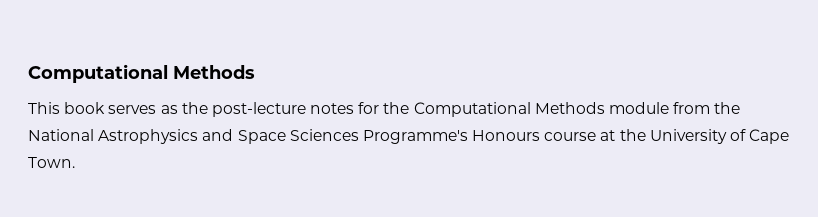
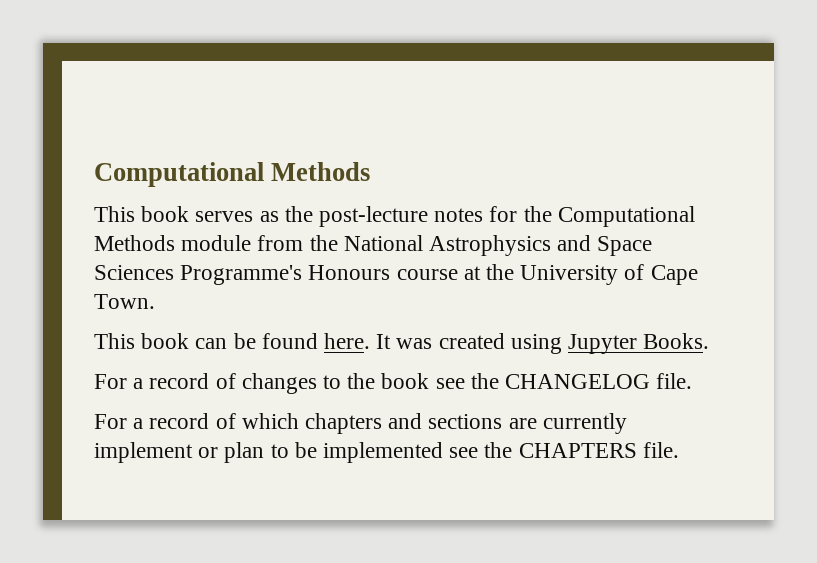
+ This book can be found here. It was created using Jupyter Books.
+ For a record of changes to the book see the CHANGELOG file.
+ For a record of which chapters and sections are currently implement or plan to be implemented see the CHAPTERS file.

